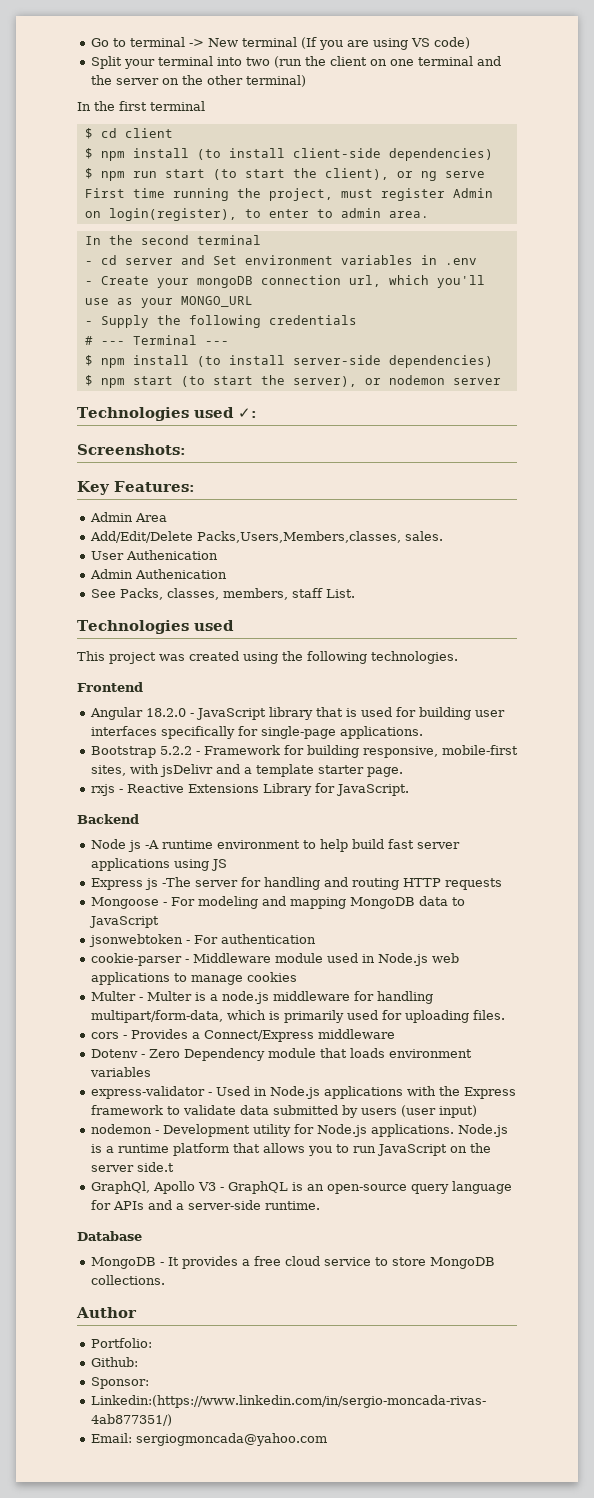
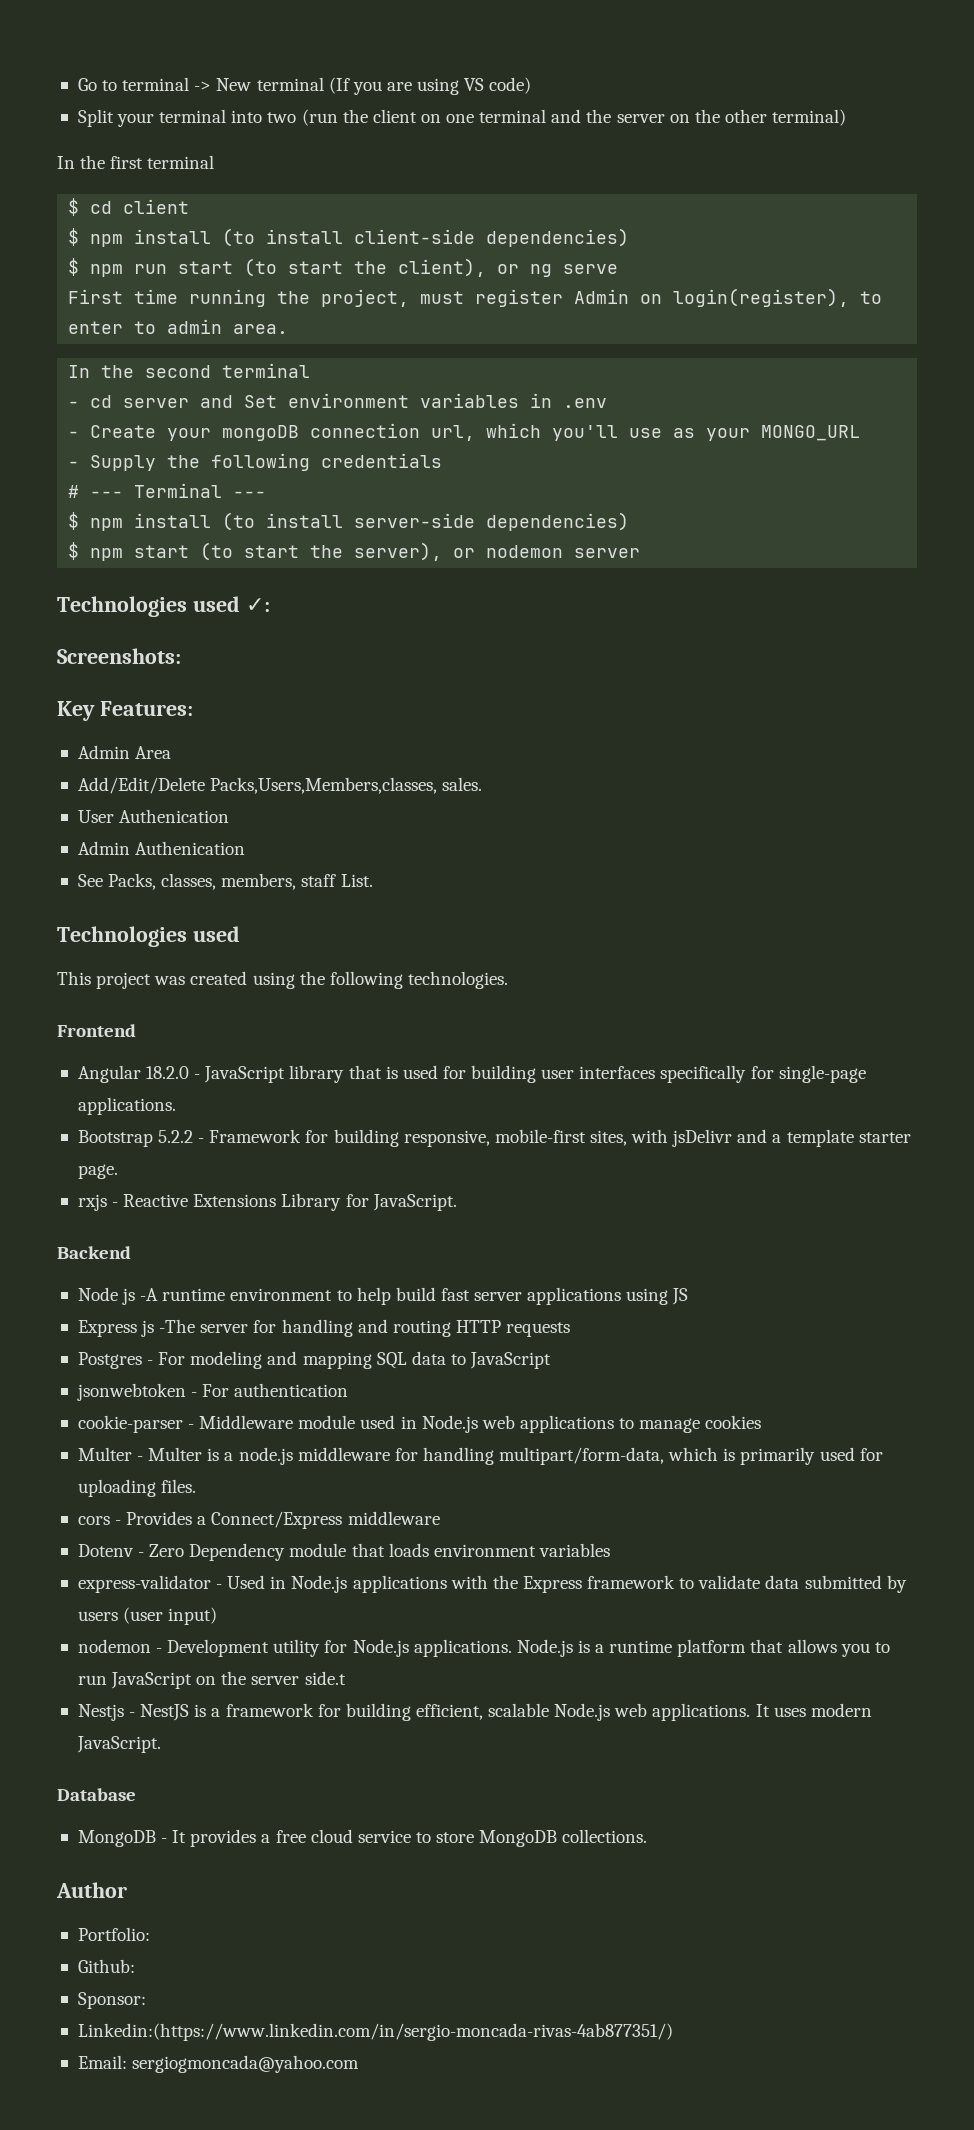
- Mongoose - For modeling and mapping MongoDB data to JavaScript
+ Postgres - For modeling and mapping SQL data to JavaScript
- GraphQl, Apollo V3 - GraphQL is an open‑source query language for APIs and a server‑side runtime.
+ Nestjs - NestJS is a framework for building efficient, scalable Node.js web applications. It uses modern JavaScript.

